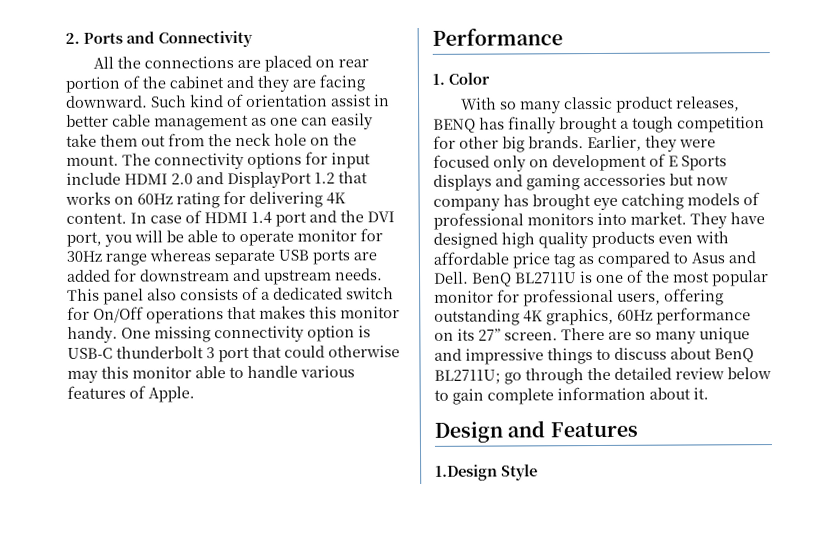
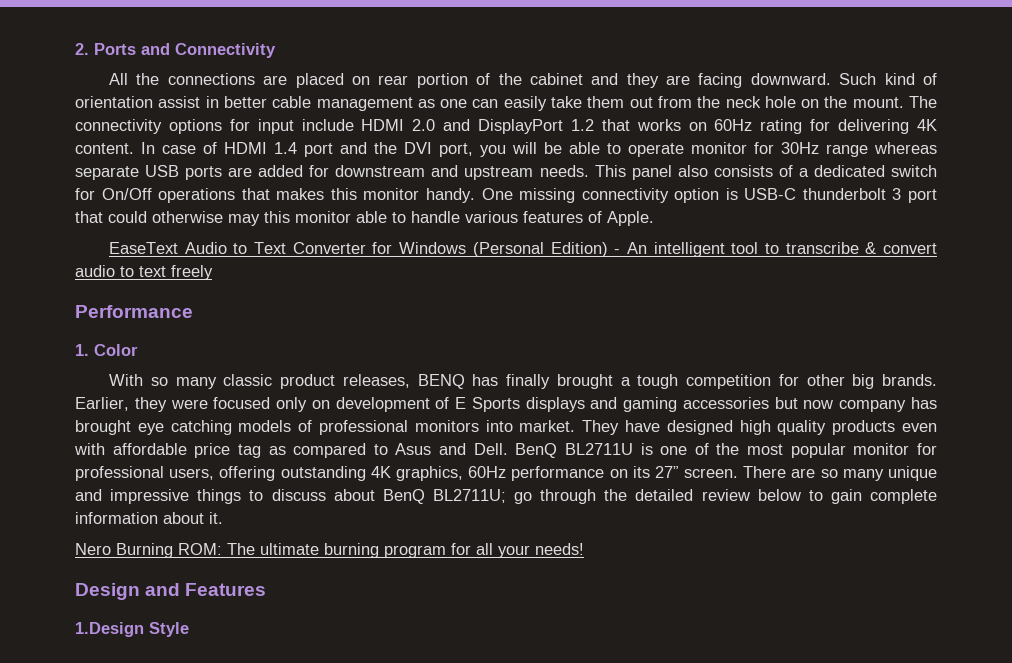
+ EaseText Audio to Text Converter for Windows (Personal Edition) - An intelligent tool to transcribe & convert audio to text freely
+ Nero Burning ROM: The ultimate burning program for all your needs!

